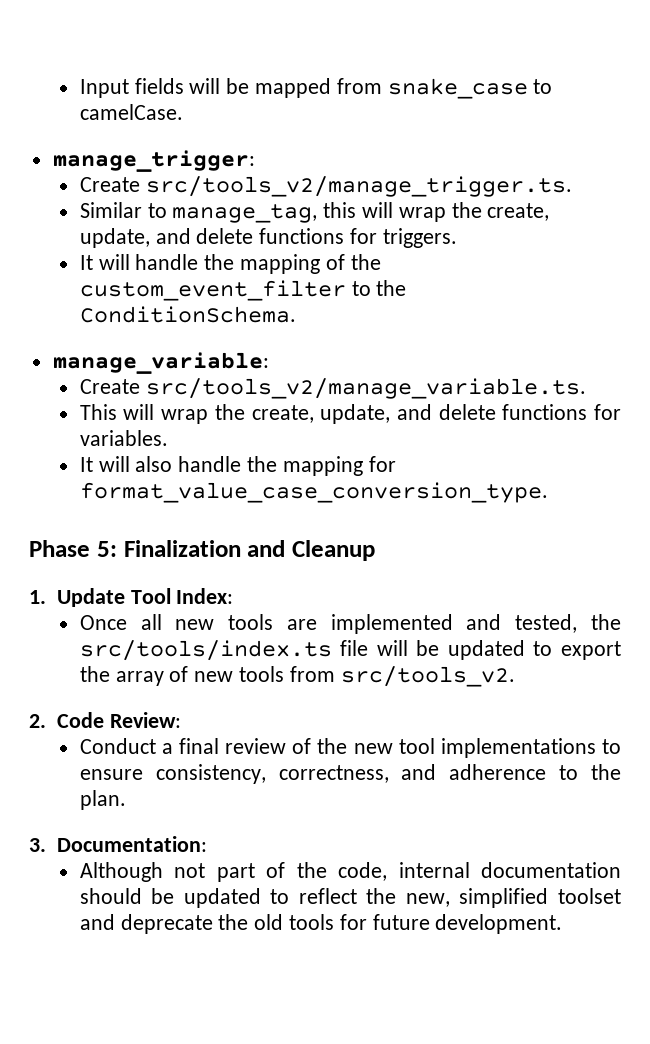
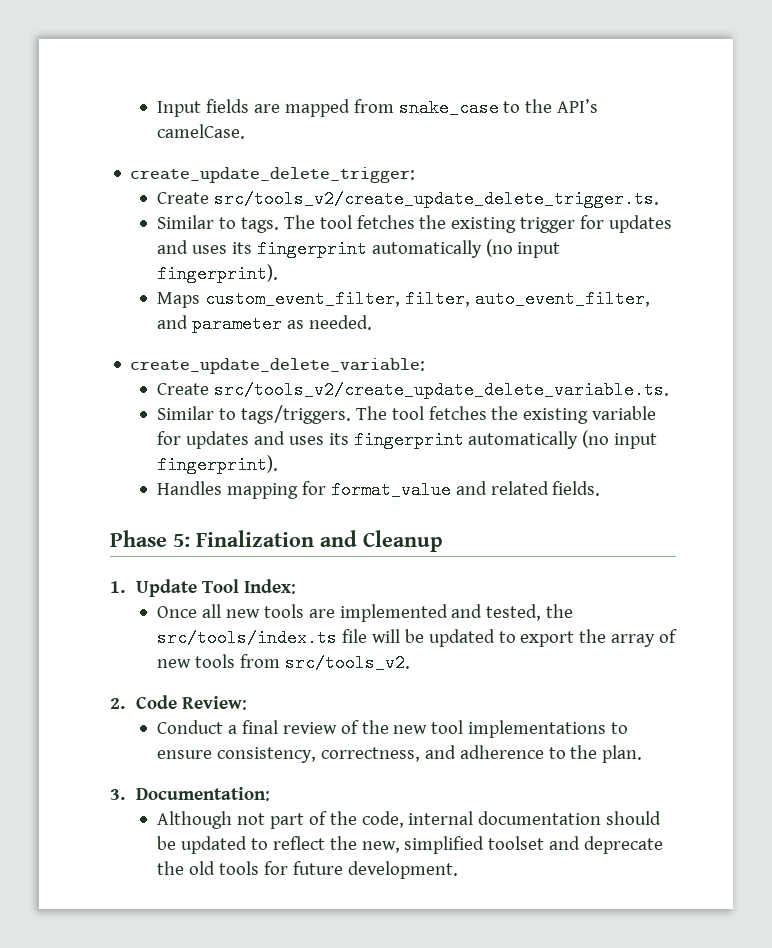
- Input fields will be mapped from snake_case to camelCase.
+ Input fields are mapped from snake_case to the API’s camelCase.
- manage_trigger:
- Create src/tools_v2/manage_trigger.ts.
- Similar to manage_tag, this will wrap the create, update, and delete functions for triggers.
- It will handle the mapping of the custom_event_filter to the ConditionSchema.
- manage_variable:
- Create src/tools_v2/manage_variable.ts.
- This will wrap the create, update, and delete functions for variables.
- It will also handle the mapping for format_value_case_conversion_type.
+ create_update_delete_trigger:
+ Create src/tools_v2/create_update_delete_trigger.ts.
+ Similar to tags. The tool fetches the existing trigger for updates and uses its fingerprint automatically (no input fingerprint).
+ Maps custom_event_filter, filter, auto_event_filter, and parameter as needed.
+ create_update_delete_variable:
+ Create src/tools_v2/create_update_delete_variable.ts.
+ Similar to tags/triggers. The tool fetches the existing variable for updates and uses its fingerprint automatically (no input fingerprint).
+ Handles mapping for format_value and related fields.

